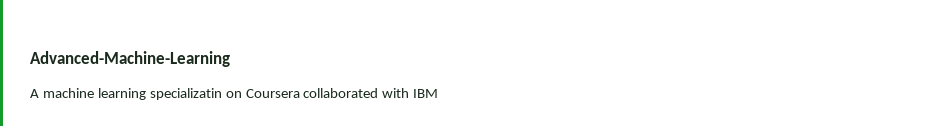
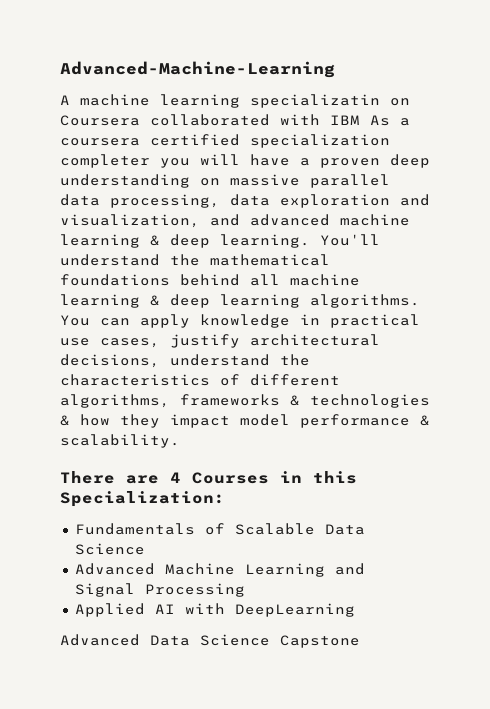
- A machine learning specializatin on Coursera collaborated with IBM
+ A machine learning specializatin on Coursera collaborated with IBM As a coursera certified specialization completer you will have a proven deep understanding on massive parallel data processing, data exploration and visualization, and advanced machine learning & deep learning. You'll understand the mathematical foundations behind all machine learning & deep learning algorithms. You can apply knowledge in practical use cases, justify architectural decisions, understand the characteristics of different algorithms, frameworks & technologies & how they impact model performance & scalability.
+ There are 4 Courses in this Specialization:
+ Fundamentals of Scalable Data Science
+ Advanced Machine Learning and Signal Processing
+ Applied AI with DeepLearning
+ Advanced Data Science Capstone

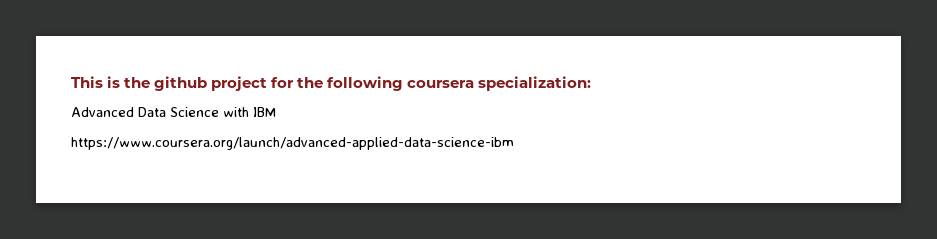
- Advanced-Machine-Learning
- A machine learning specializatin on Coursera collaborated with IBM As a coursera certified specialization completer you will have a proven deep understanding on massive parallel data processing, data exploration and visualization, and advanced machine learning & deep learning. You'll understand the mathematical foundations behind all machine learning & deep learning algorithms. You can apply knowledge in practical use cases, justify architectural decisions, understand the characteristics of different algorithms, frameworks & technologies & how they impact model performance & scalability.
- There are 4 Courses in this Specialization:
- Fundamentals of Scalable Data Science
- Advanced Machine Learning and Signal Processing
- Applied AI with DeepLearning
+ This is the github project for the following coursera specialization:
- Advanced Data Science Capstone
+ Advanced Data Science with IBM
+ https://www.coursera.org/launch/advanced-applied-data-science-ibm

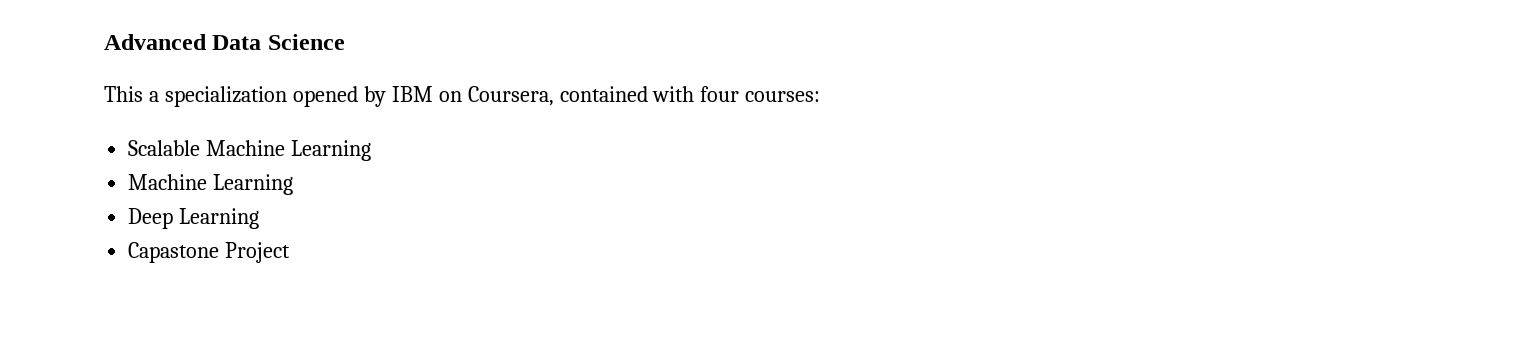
- This is the github project for the following coursera specialization:
- Advanced Data Science with IBM
- https://www.coursera.org/launch/advanced-applied-data-science-ibm
+ Advanced Data Science
+ This a specialization opened by IBM on Coursera, contained with four courses:
+ Scalable Machine Learning
+ Machine Learning
+ Deep Learning
+ Capastone Project

